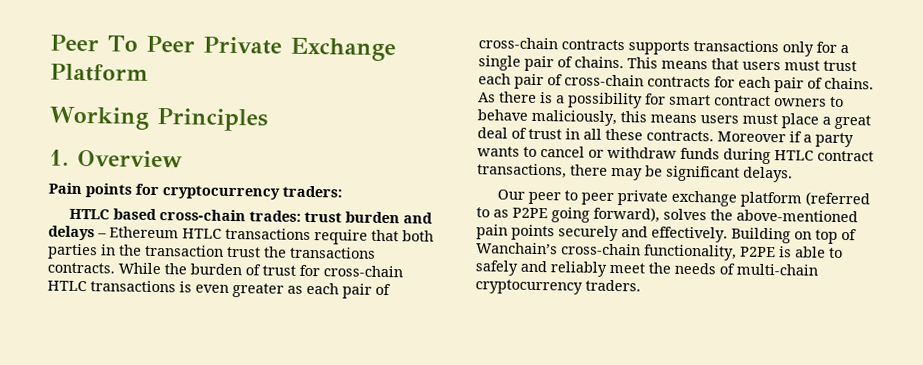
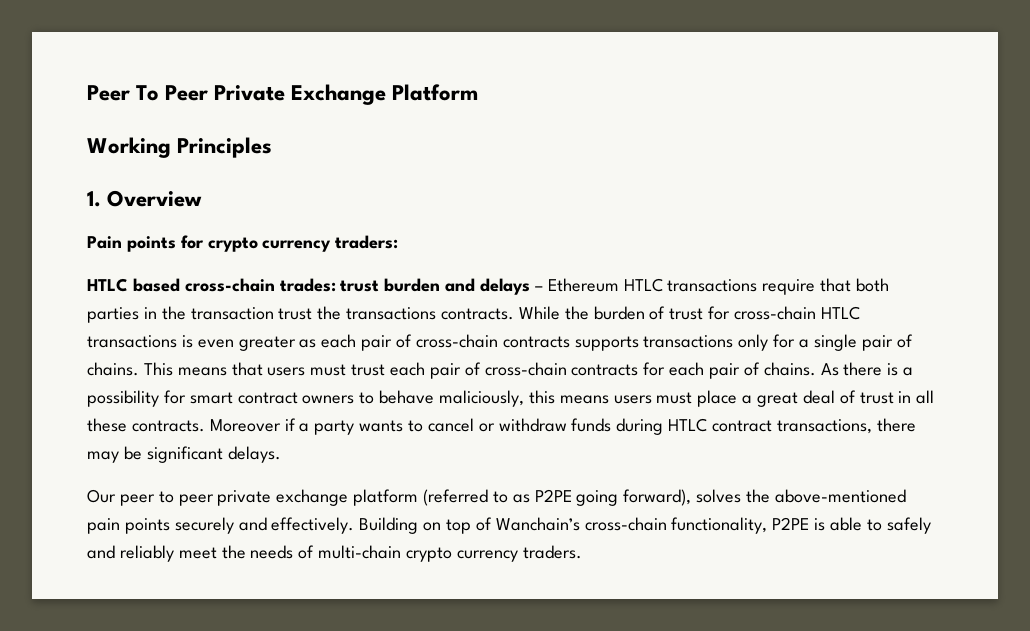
- Pain points for cryptocurrency traders:
+ Pain points for crypto currency traders:
- Building on top of Wanchain’s cross-chain functionality, P2PE is able to safely and reliably meet the needs of multi-chain cryptocurrency traders.
+ Building on top of Wanchain’s cross-chain functionality, P2PE is able to safely and reliably meet the needs of multi-chain crypto currency traders.

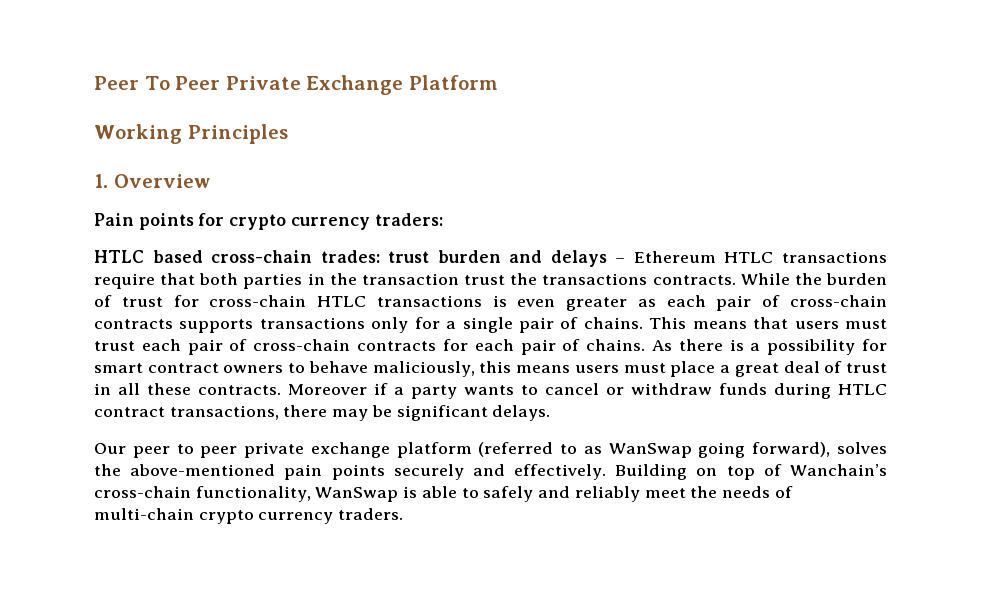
- Our peer to peer private exchange platform (referred to as P2PE going forward), solves the above-mentioned pain points securely and effectively.
+ Our peer to peer private exchange platform (referred to as WanSwap going forward), solves the above-mentioned pain points securely and effectively.
- Building on top of Wanchain’s cross-chain functionality, P2PE is able to safely and reliably meet the needs of multi-chain crypto currency traders.
+ Building on top of Wanchain’s cross-chain functionality, WanSwap is able to safely and reliably meet the needs of multi-chain crypto currency traders.

